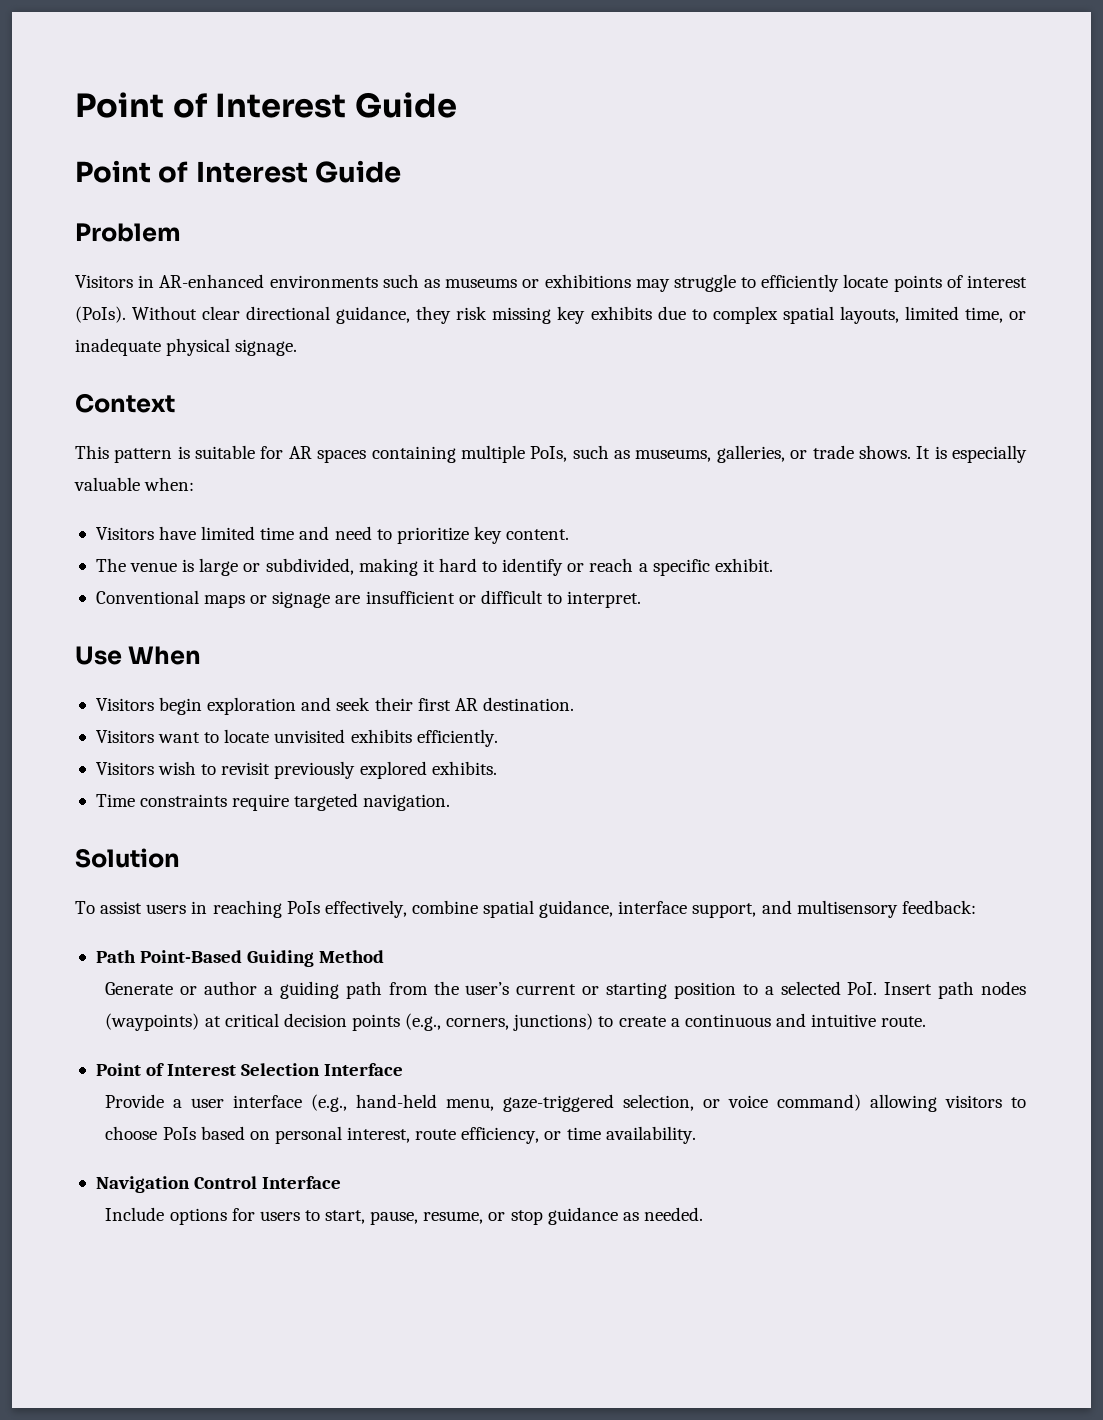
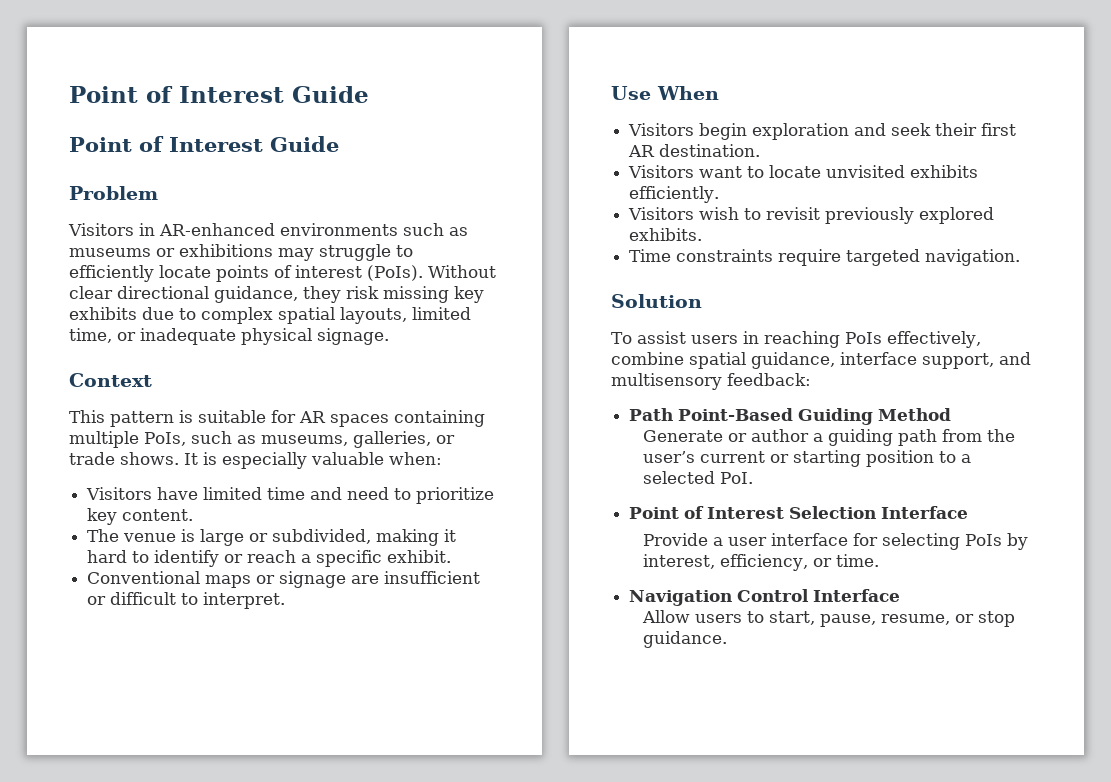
- Generate or author a guiding path from the user’s current or starting position to a selected PoI. Insert path nodes (waypoints) at critical decision points (e.g., corners, junctions) to create a continuous and intuitive route.
+ Generate or author a guiding path from the user’s current or starting position to a selected PoI.
- Provide a user interface (e.g., hand-held menu, gaze-triggered selection, or voice command) allowing visitors to choose PoIs based on personal interest, route efficiency, or time availability.
+ Provide a user interface for selecting PoIs by interest, efficiency, or time.
- Include options for users to start, pause, resume, or stop guidance as needed.
+ Allow users to start, pause, resume, or stop guidance.

